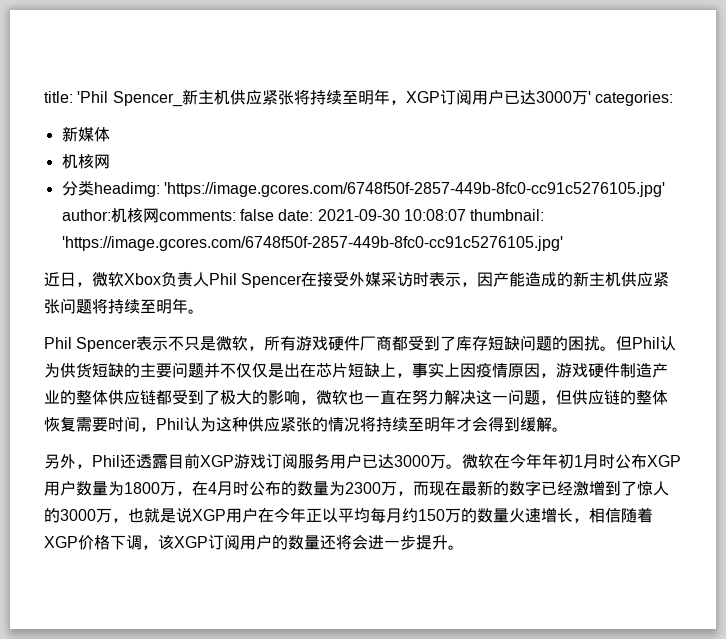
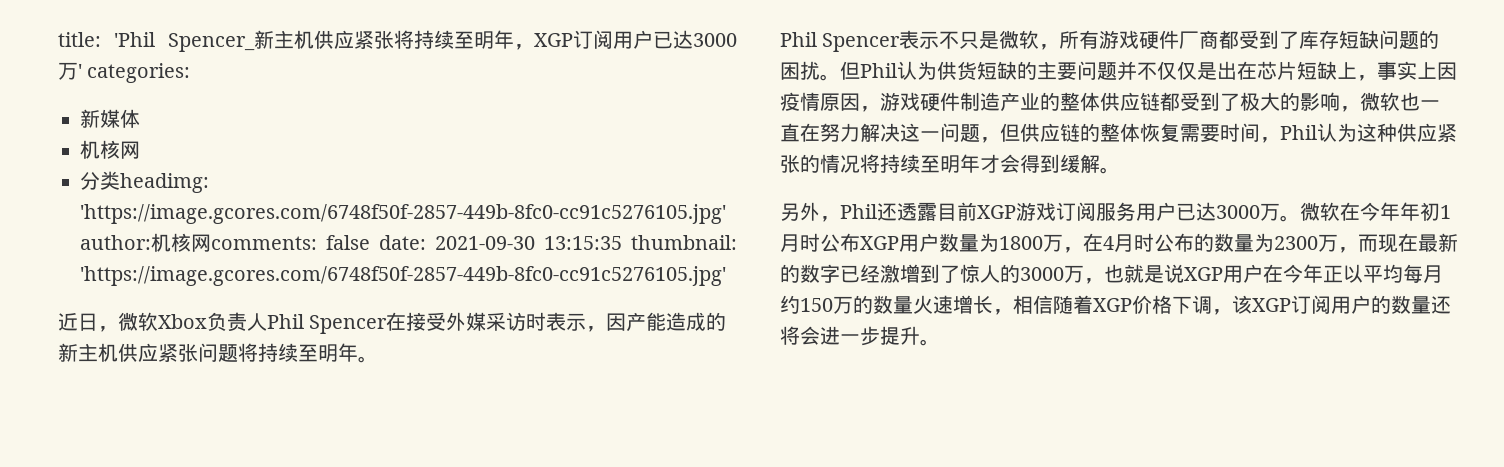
- 分类headimg: 'https://image.gcores.com/6748f50f-2857-449b-8fc0-cc91c5276105.jpg' author:机核网comments: false date: 2021-09-30 10:08:07 thumbnail: 'https://image.gcores.com/6748f50f-2857-449b-8fc0-cc91c5276105.jpg'
+ 分类headimg: 'https://image.gcores.com/6748f50f-2857-449b-8fc0-cc91c5276105.jpg' author:机核网comments: false date: 2021-09-30 13:15:35 thumbnail: 'https://image.gcores.com/6748f50f-2857-449b-8fc0-cc91c5276105.jpg'

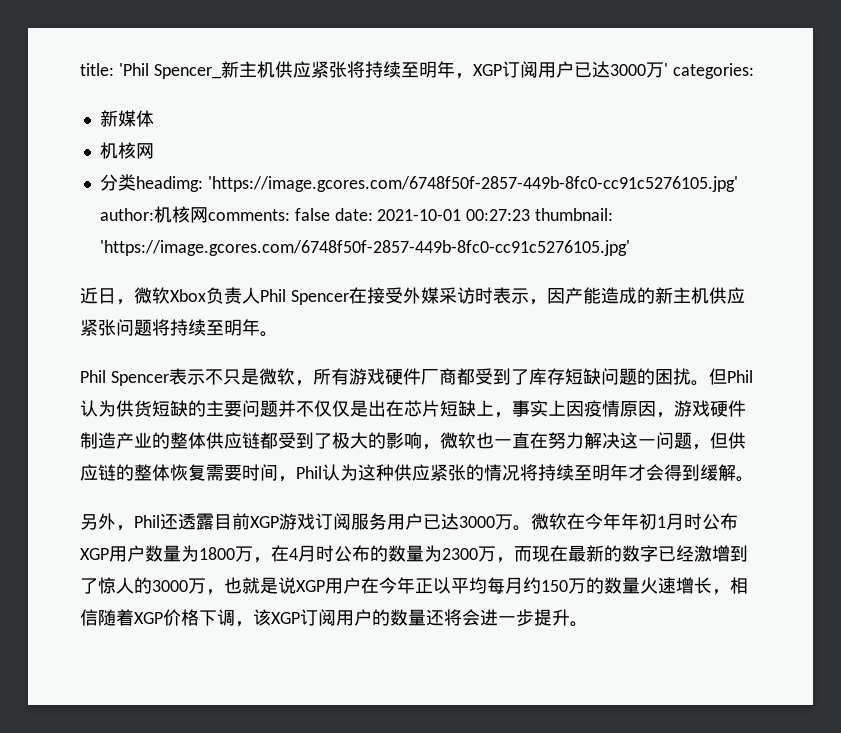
- 分类headimg: 'https://image.gcores.com/6748f50f-2857-449b-8fc0-cc91c5276105.jpg' author:机核网comments: false date: 2021-09-30 13:15:35 thumbnail: 'https://image.gcores.com/6748f50f-2857-449b-8fc0-cc91c5276105.jpg'
+ 分类headimg: 'https://image.gcores.com/6748f50f-2857-449b-8fc0-cc91c5276105.jpg' author:机核网comments: false date: 2021-10-01 00:27:23 thumbnail: 'https://image.gcores.com/6748f50f-2857-449b-8fc0-cc91c5276105.jpg'

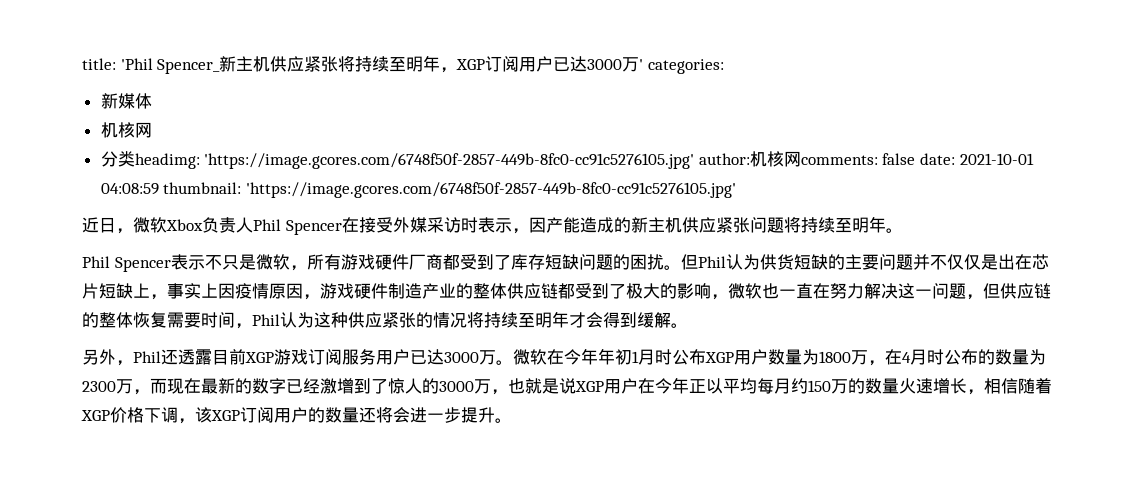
- 分类headimg: 'https://image.gcores.com/6748f50f-2857-449b-8fc0-cc91c5276105.jpg' author:机核网comments: false date: 2021-10-01 00:27:23 thumbnail: 'https://image.gcores.com/6748f50f-2857-449b-8fc0-cc91c5276105.jpg'
+ 分类headimg: 'https://image.gcores.com/6748f50f-2857-449b-8fc0-cc91c5276105.jpg' author:机核网comments: false date: 2021-10-01 04:08:59 thumbnail: 'https://image.gcores.com/6748f50f-2857-449b-8fc0-cc91c5276105.jpg'

